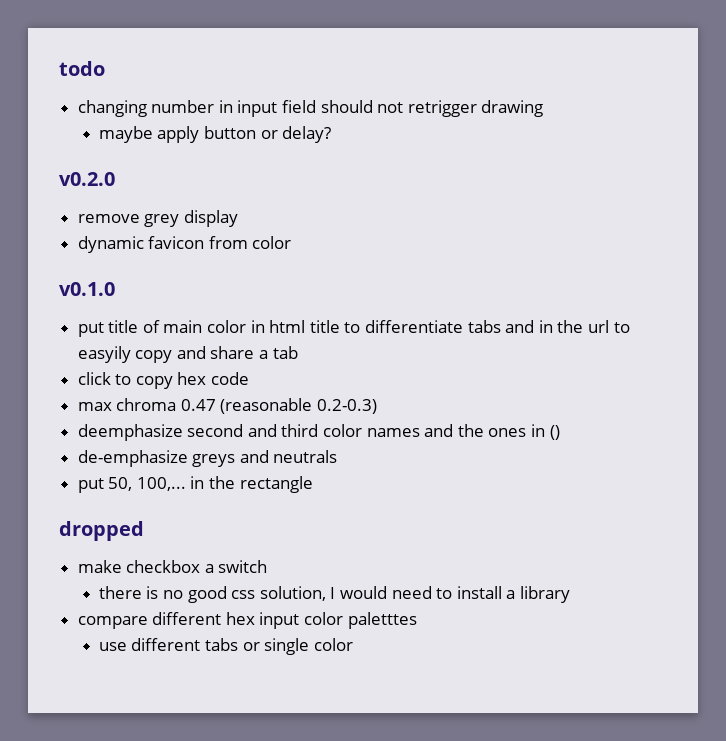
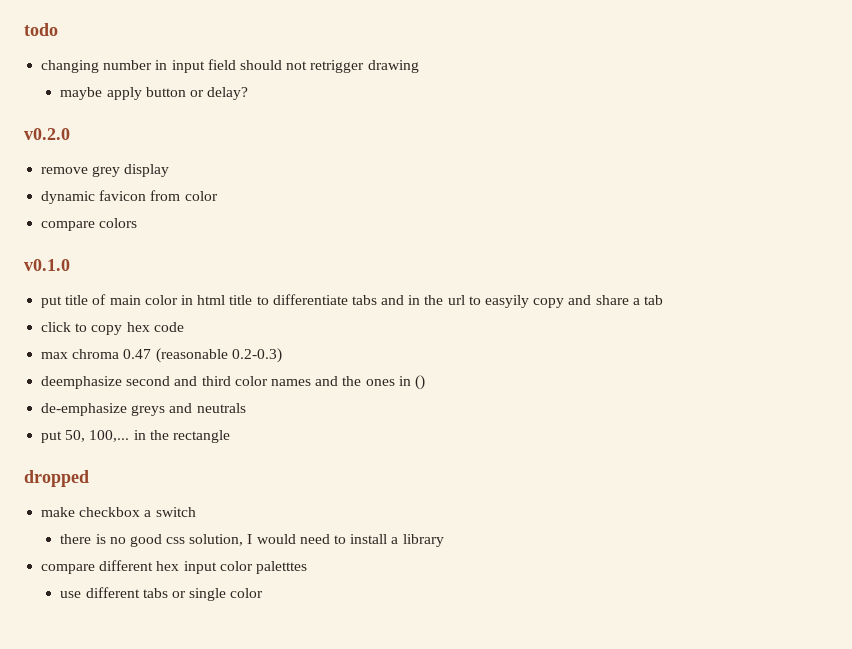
+ compare colors

